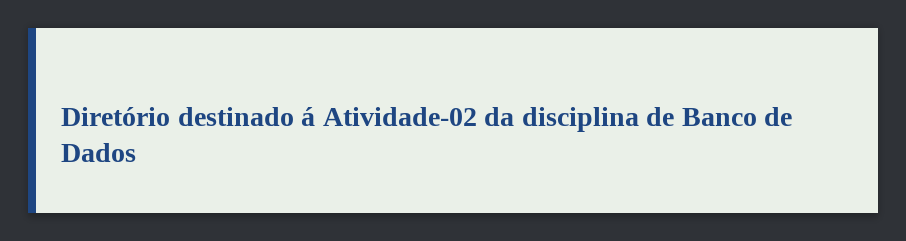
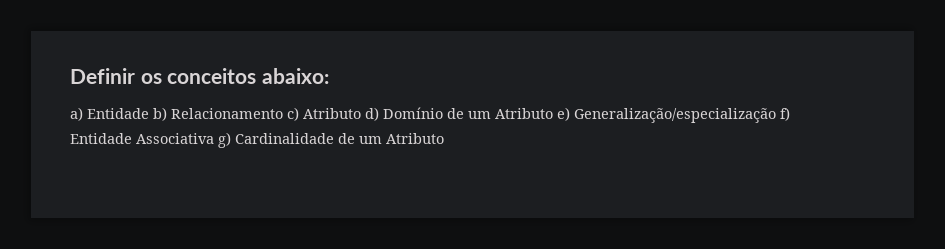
- Diretório destinado á Atividade-02 da disciplina de Banco de Dados
+ Definir os conceitos abaixo:
+ a) Entidade b) Relacionamento c) Atributo d) Domínio de um Atributo e) Generalização/especialização f) Entidade Associativa g) Cardinalidade de um Atributo

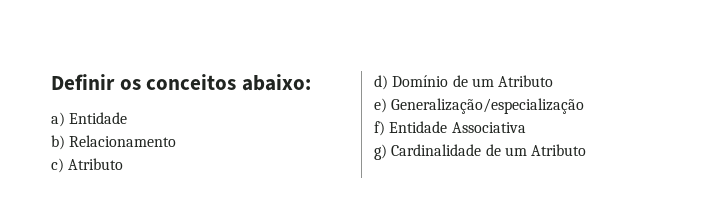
- a) Entidade b) Relacionamento c) Atributo d) Domínio de um Atributo e) Generalização/especialização f) Entidade Associativa g) Cardinalidade de um Atributo
+ a) Entidade
+ b) Relacionamento
+ c) Atributo
+ d) Domínio de um Atributo
+ e) Generalização/especialização
+ f) Entidade Associativa
+ g) Cardinalidade de um Atributo

